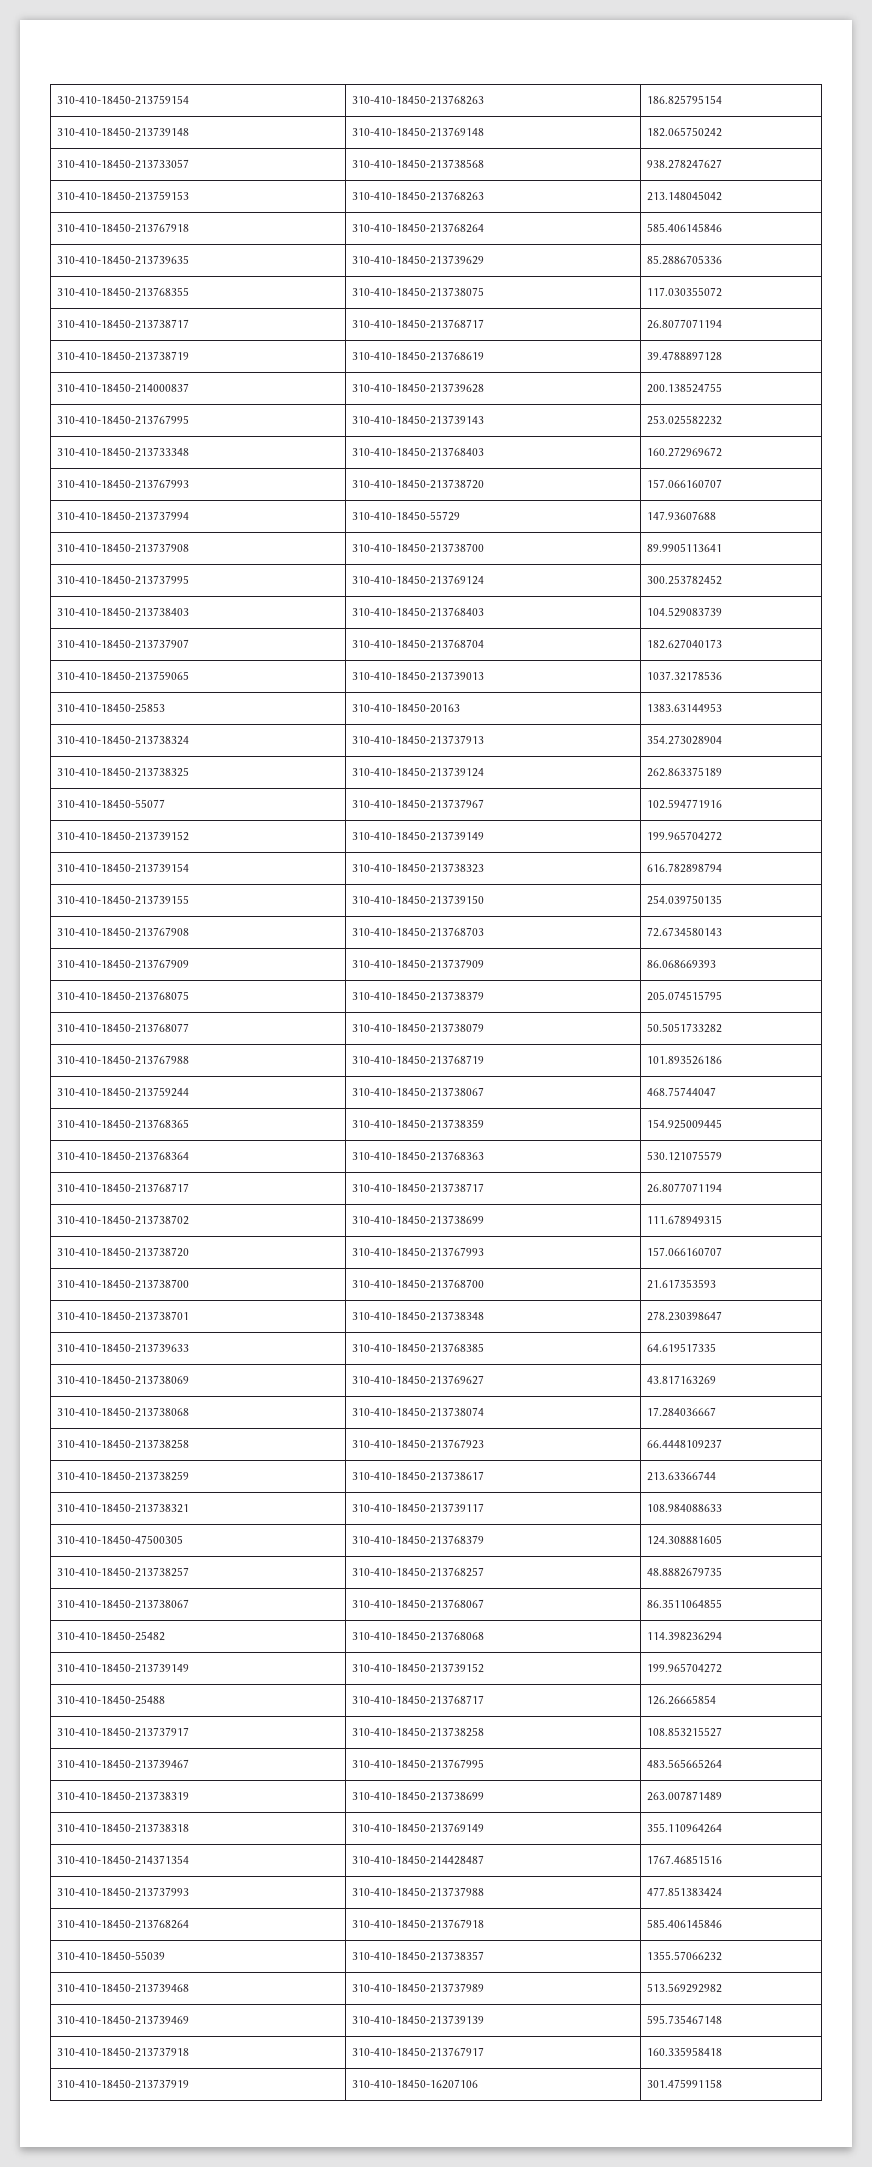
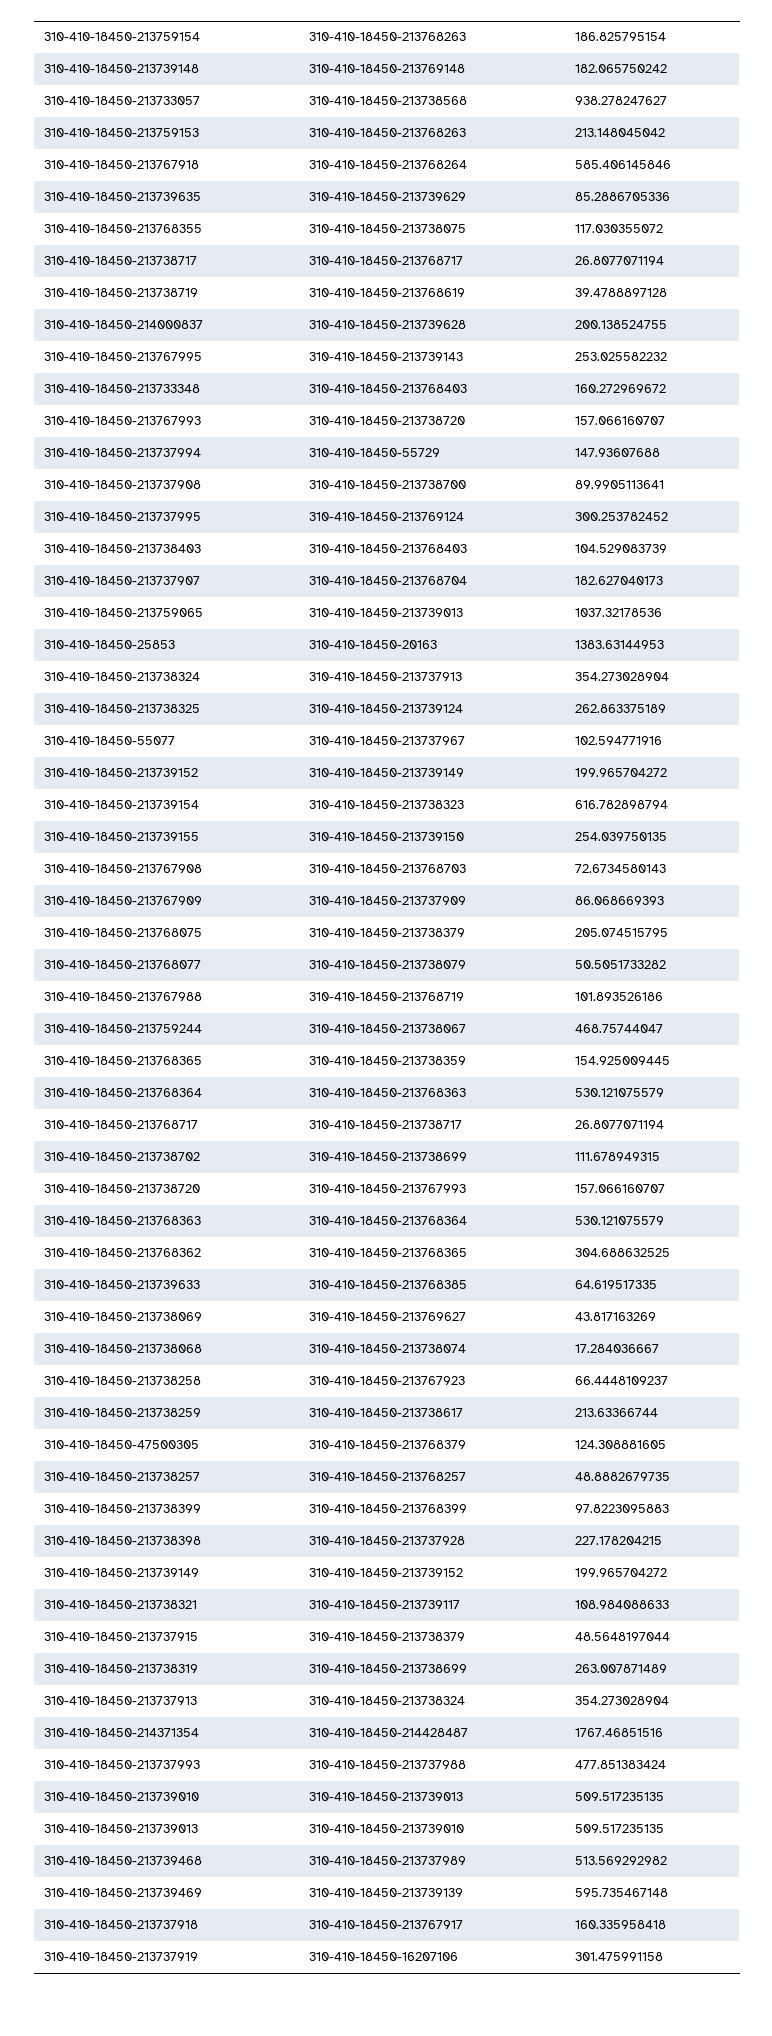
- 310-410-18450-213738700 | 310-410-18450-213768700 | 21.617353593
- 310-410-18450-213738701 | 310-410-18450-213738348 | 278.230398647
+ 310-410-18450-213768363 | 310-410-18450-213768364 | 530.121075579
+ 310-410-18450-213768362 | 310-410-18450-213768365 | 304.688632525
- 310-410-18450-213738321 | 310-410-18450-213739117 | 108.984088633
- 310-410-18450-213738067 | 310-410-18450-213768067 | 86.3511064855
- 310-410-18450-25482 | 310-410-18450-213768068 | 114.398236294
+ 310-410-18450-213738399 | 310-410-18450-213768399 | 97.8223095883
+ 310-410-18450-213738398 | 310-410-18450-213737928 | 227.178204215
  310-410-18450-213739149 | 310-410-18450-213739152 | 199.965704272
- 310-410-18450-25488 | 310-410-18450-213768717 | 126.26665854
- 310-410-18450-213737917 | 310-410-18450-213738258 | 108.853215527
- 310-410-18450-213739467 | 310-410-18450-213767995 | 483.565665264
+ 310-410-18450-213738321 | 310-410-18450-213739117 | 108.984088633
+ 310-410-18450-213737915 | 310-410-18450-213738379 | 48.5648197044
- 310-410-18450-213738318 | 310-410-18450-213769149 | 355.110964264
+ 310-410-18450-213737913 | 310-410-18450-213738324 | 354.273028904
- 310-410-18450-213768264 | 310-410-18450-213767918 | 585.406145846
- 310-410-18450-55039 | 310-410-18450-213738357 | 1355.57066232
+ 310-410-18450-213739010 | 310-410-18450-213739013 | 509.517235135
+ 310-410-18450-213739013 | 310-410-18450-213739010 | 509.517235135

